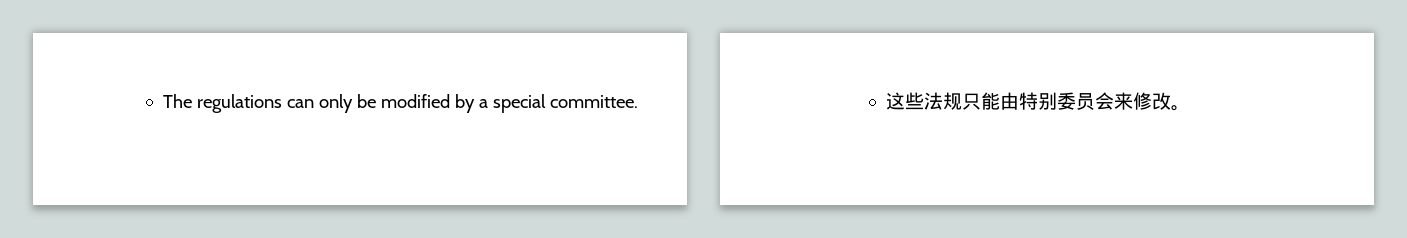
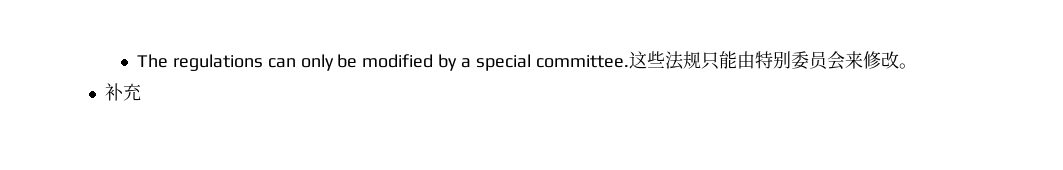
- The regulations can only be modified by a special committee.
- 这些法规只能由特别委员会来修改。
+ The regulations can only be modified by a special committee.这些法规只能由特别委员会来修改。
+ 补充

